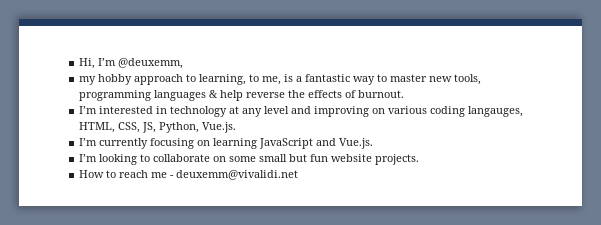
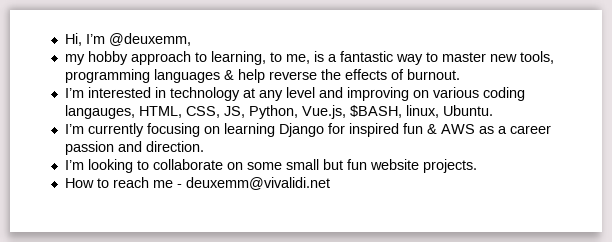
- I’m interested in technology at any level and improving on various coding langauges, HTML, CSS, JS, Python, Vue.js.
+ I’m interested in technology at any level and improving on various coding langauges, HTML, CSS, JS, Python, Vue.js, $BASH, linux, Ubuntu.
- I’m currently focusing on learning JavaScript and Vue.js.
+ I’m currently focusing on learning Django for inspired fun & AWS as a career passion and direction.

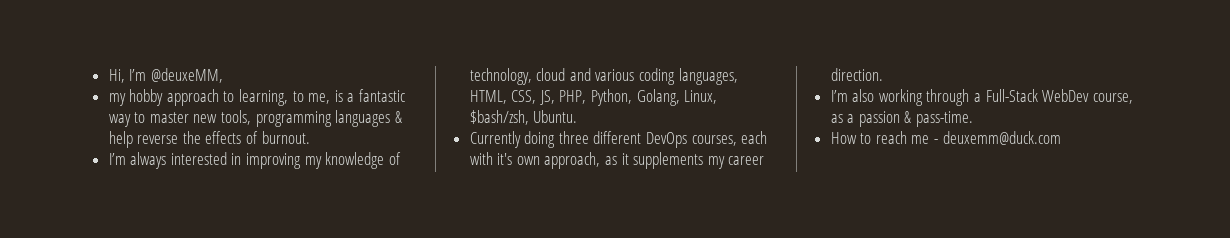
- Hi, I’m @deuxemm,
+ Hi, I’m @deuxeMM,
- I’m interested in technology at any level and improving on various coding langauges, HTML, CSS, JS, Python, Vue.js, $BASH, linux, Ubuntu.
- I’m currently focusing on learning Django for inspired fun & AWS as a career passion and direction.
- I’m looking to collaborate on some small but fun website projects.
+ I’m always interested in improving my knowledge of technology, cloud and various coding languages, HTML, CSS, JS, PHP, Python, Golang, Linux, $bash/zsh, Ubuntu.
+ Currently doing three different DevOps courses, each with it's own approach, as it supplements my career direction.
+ I’m also working through a Full-Stack WebDev course, as a passion & pass-time.
- How to reach me - deuxemm@vivalidi.net
+ How to reach me - deuxemm@duck.com

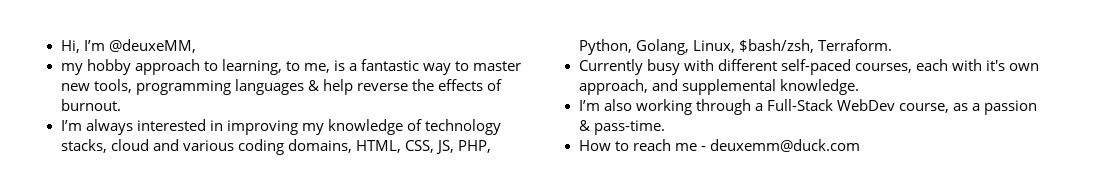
- I’m always interested in improving my knowledge of technology, cloud and various coding languages, HTML, CSS, JS, PHP, Python, Golang, Linux, $bash/zsh, Ubuntu.
+ I’m always interested in improving my knowledge of technology stacks, cloud and various coding domains, HTML, CSS, JS, PHP, Python, Golang, Linux, $bash/zsh, Terraform.
- Currently doing three different DevOps courses, each with it's own approach, as it supplements my career direction.
+ Currently busy with different self-paced courses, each with it's own approach, and supplemental knowledge.

